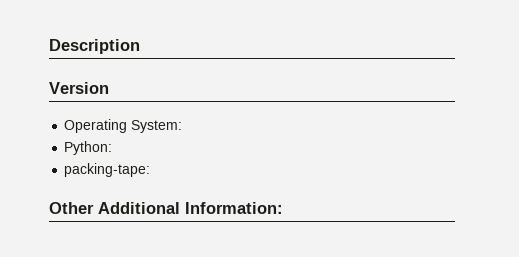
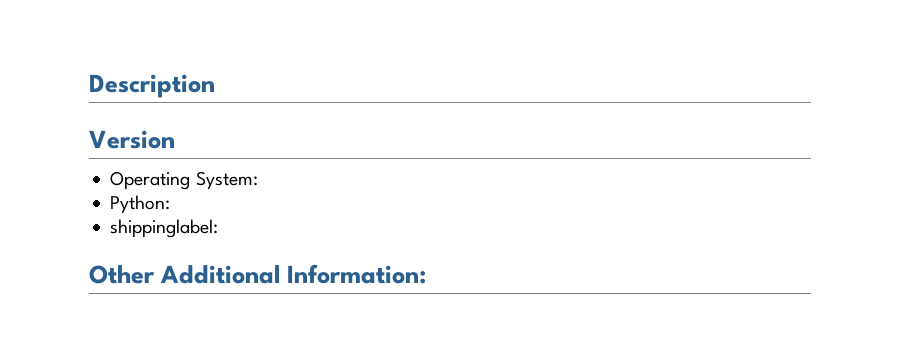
- packing-tape:
+ shippinglabel:

